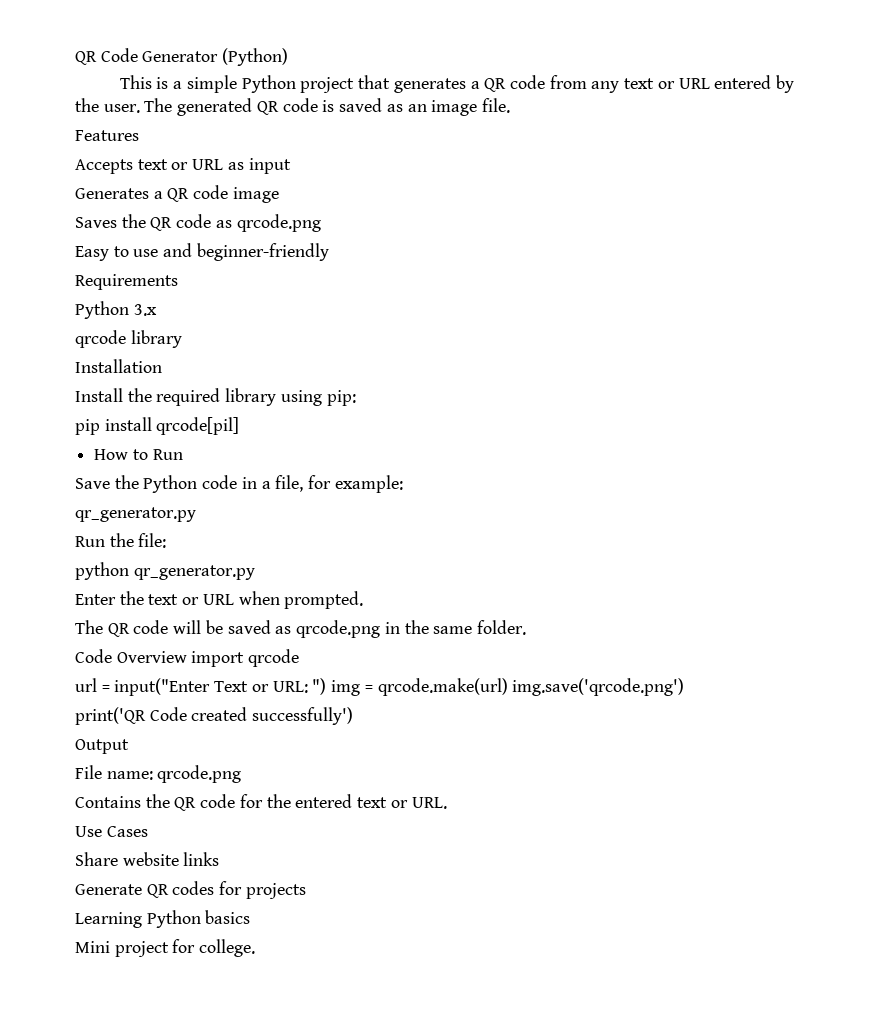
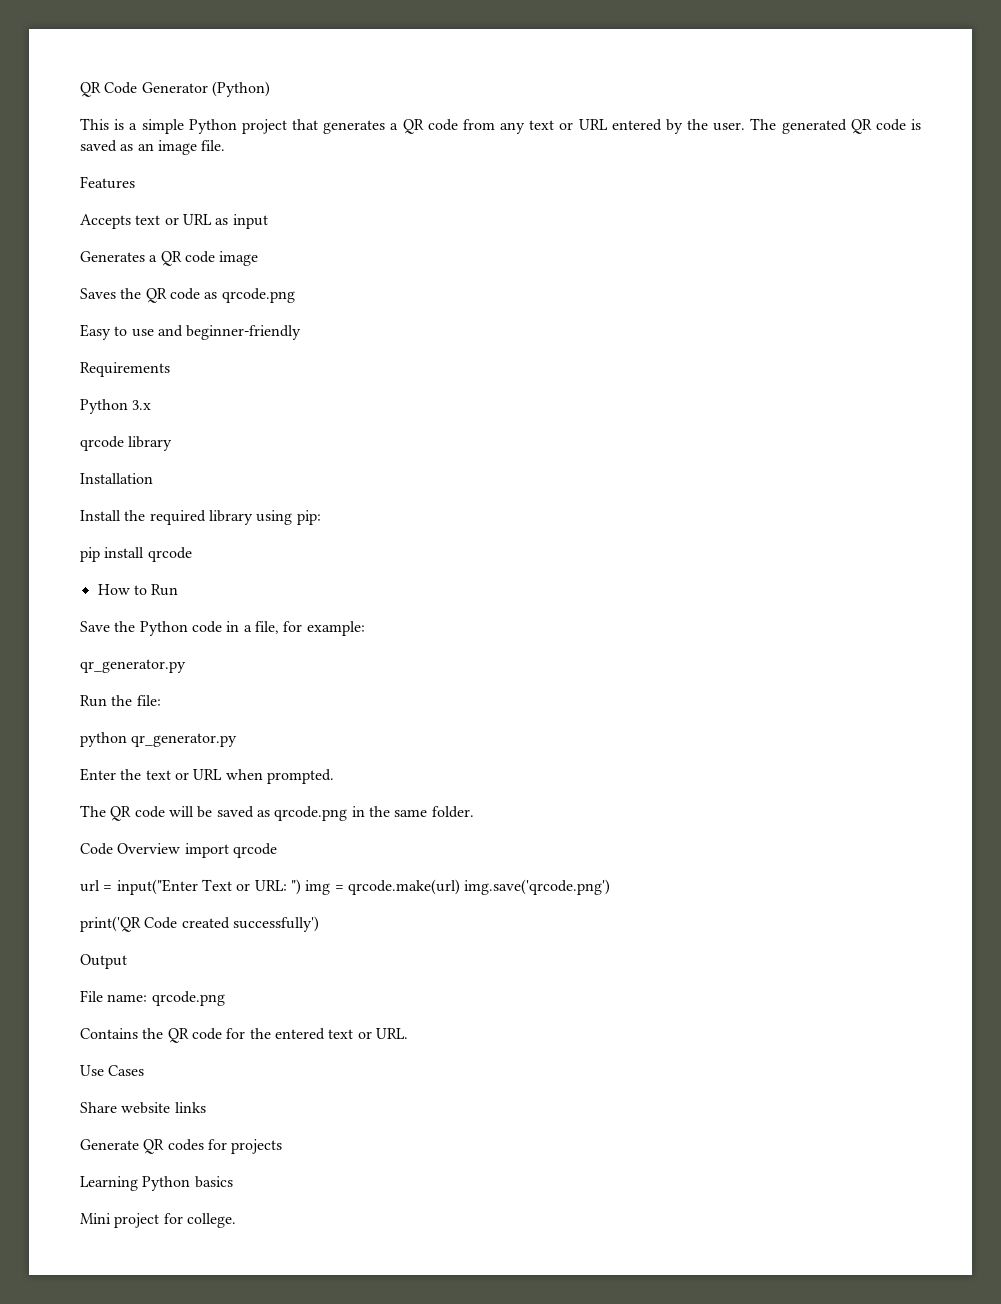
- pip install qrcode[pil]
+ pip install qrcode

